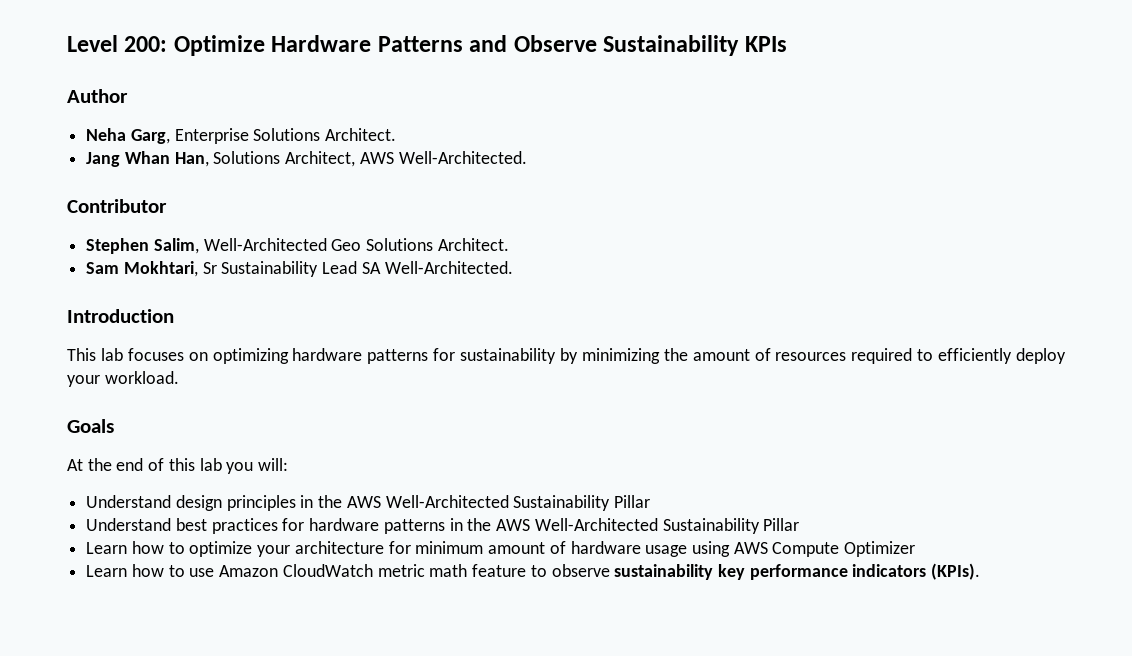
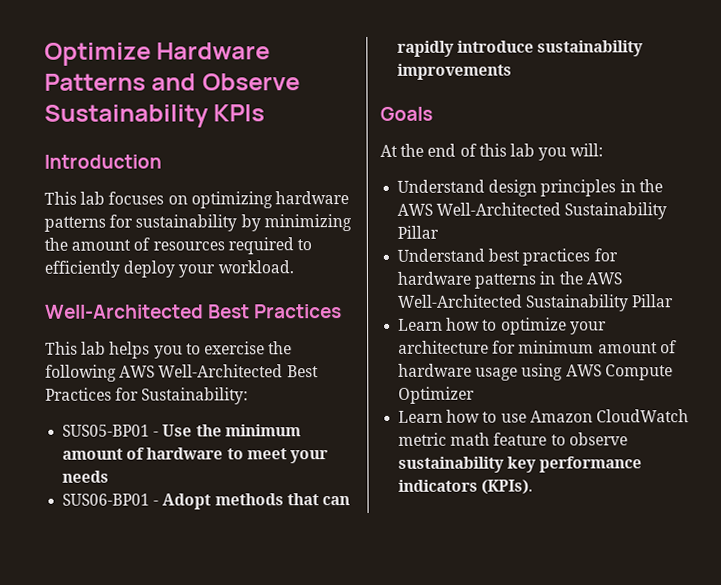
- Level 200: Optimize Hardware Patterns and Observe Sustainability KPIs
+ Optimize Hardware Patterns and Observe Sustainability KPIs
- Author
- Neha Garg, Enterprise Solutions Architect.
- Jang Whan Han, Solutions Architect, AWS Well-Architected.
- Contributor
- Stephen Salim, Well-Architected Geo Solutions Architect.
- Sam Mokhtari, Sr Sustainability Lead SA Well-Architected.
  This lab focuses on optimizing hardware patterns for sustainability by minimizing the amount of resources required to efficiently deploy your workload.
+ Well-Architected Best Practices
+ This lab helps you to exercise the following AWS Well-Architected Best Practices for Sustainability:
+ SUS05-BP01 - Use the minimum amount of hardware to meet your needs
+ SUS06-BP01 - Adopt methods that can rapidly introduce sustainability improvements

